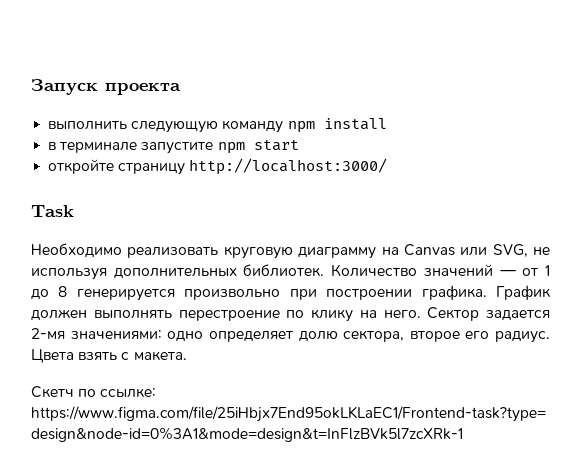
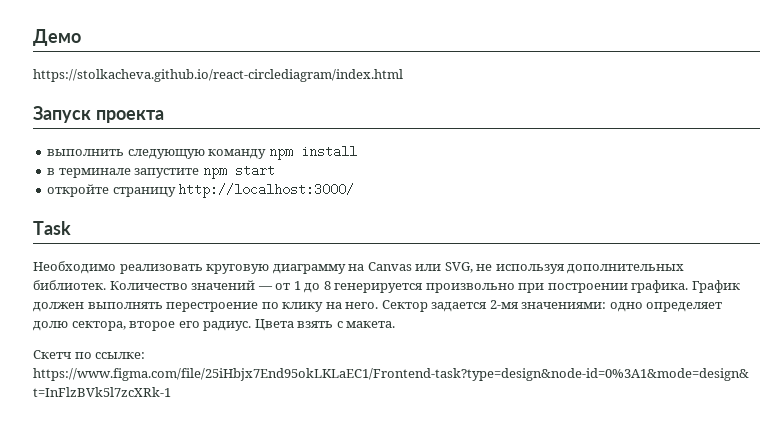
+ Демо
+ https://stolkacheva.github.io/react-circlediagram/index.html

